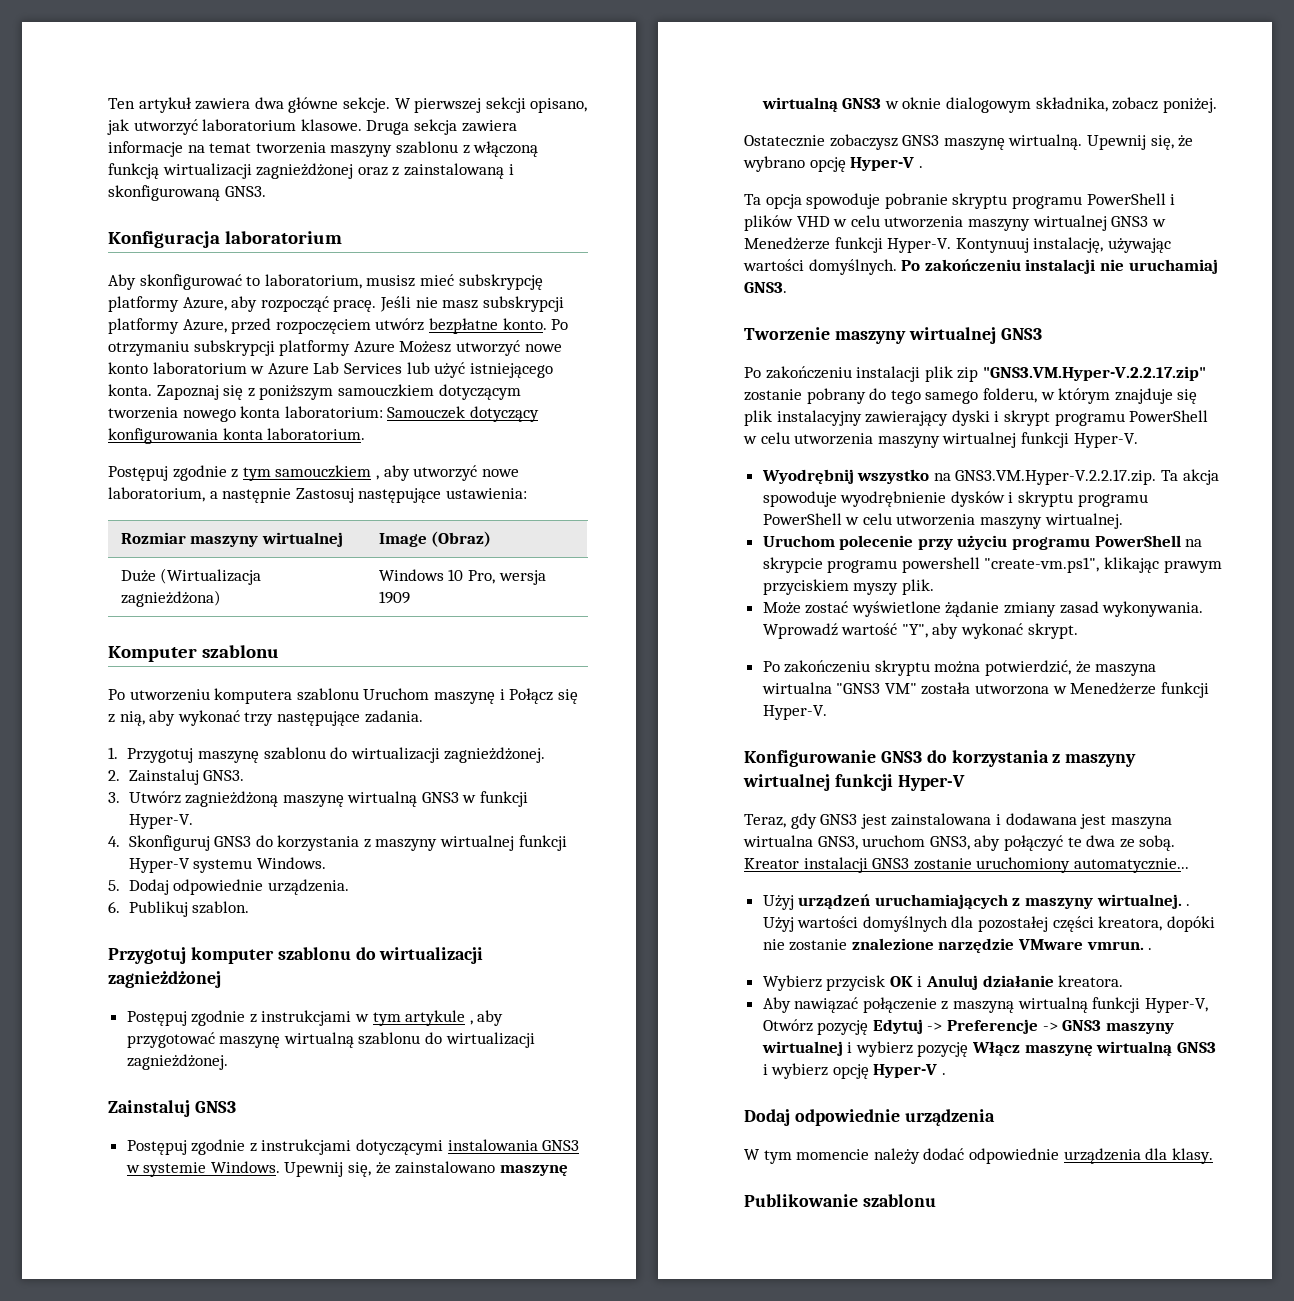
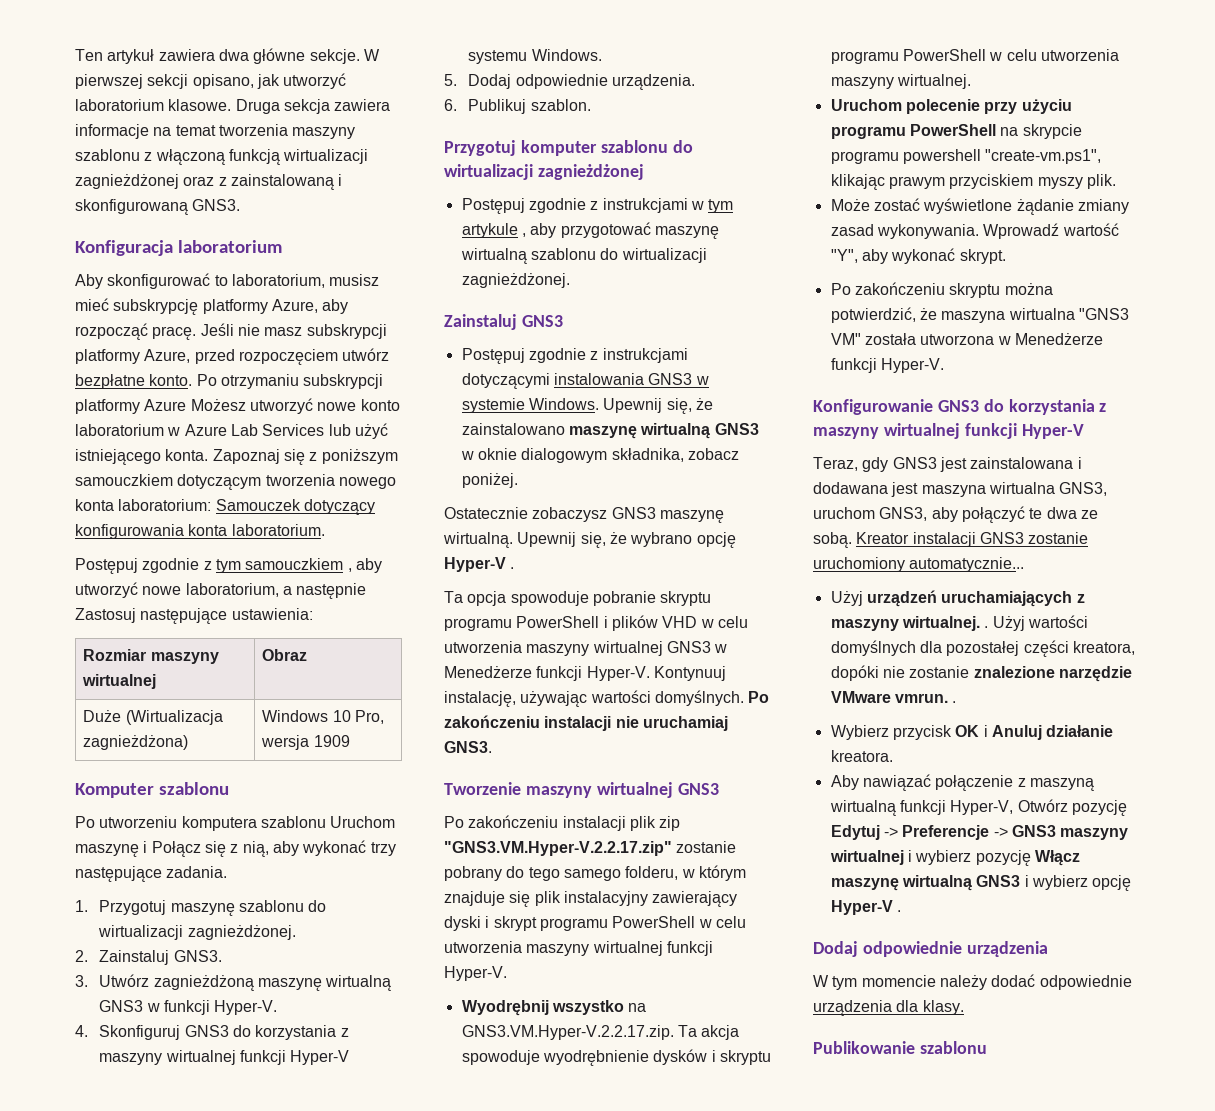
- Rozmiar maszyny wirtualnej | Image (Obraz)
+ Rozmiar maszyny wirtualnej | Obraz

